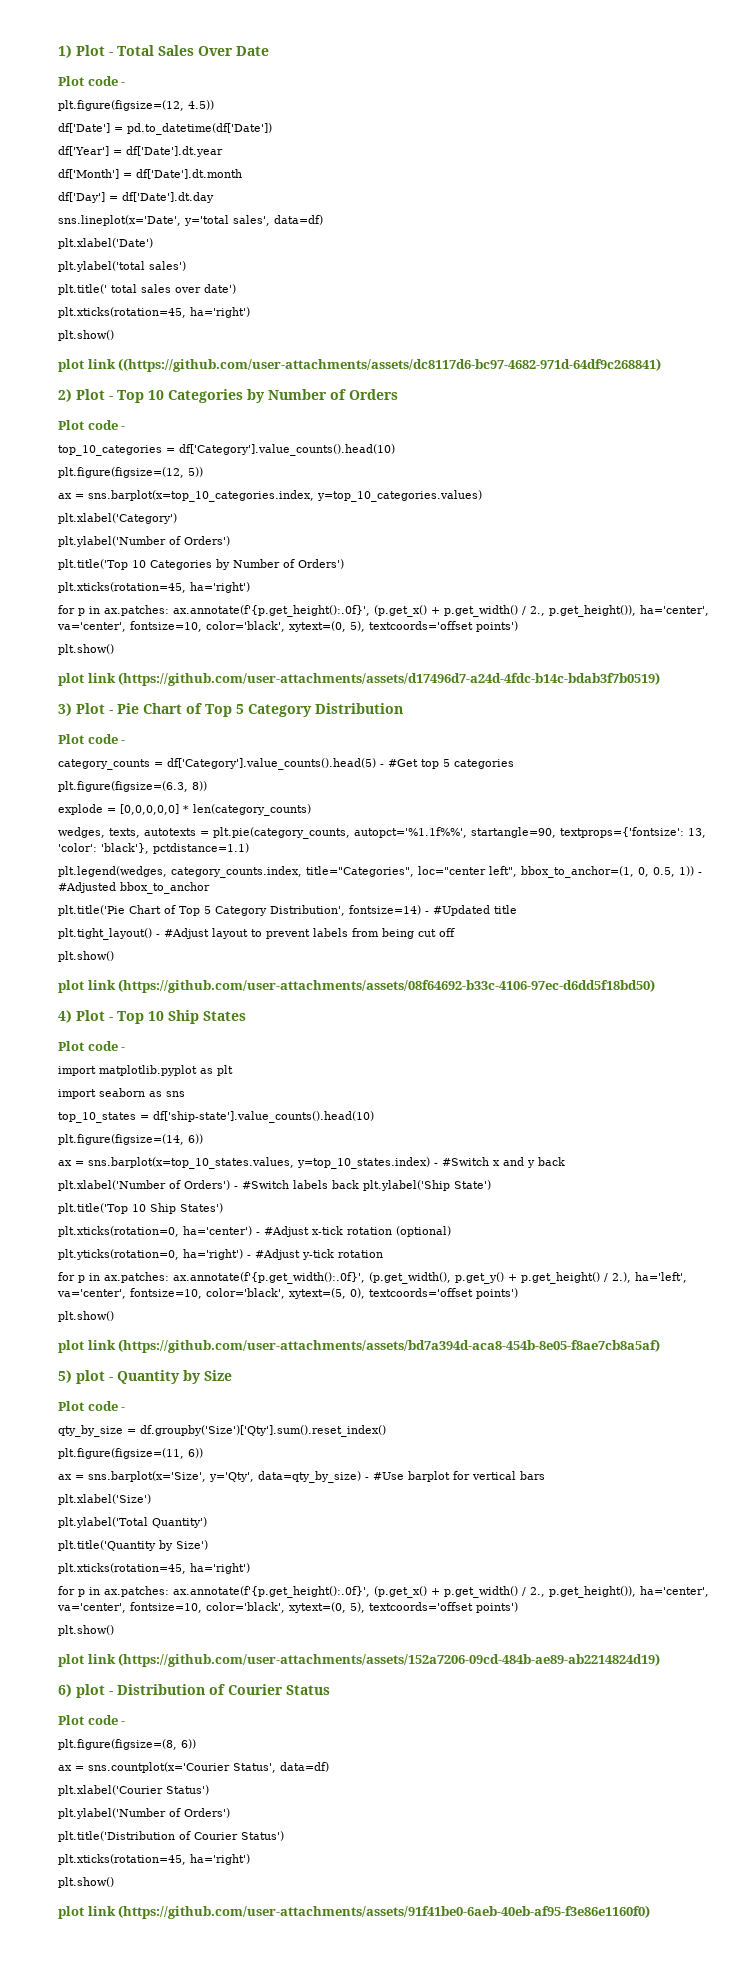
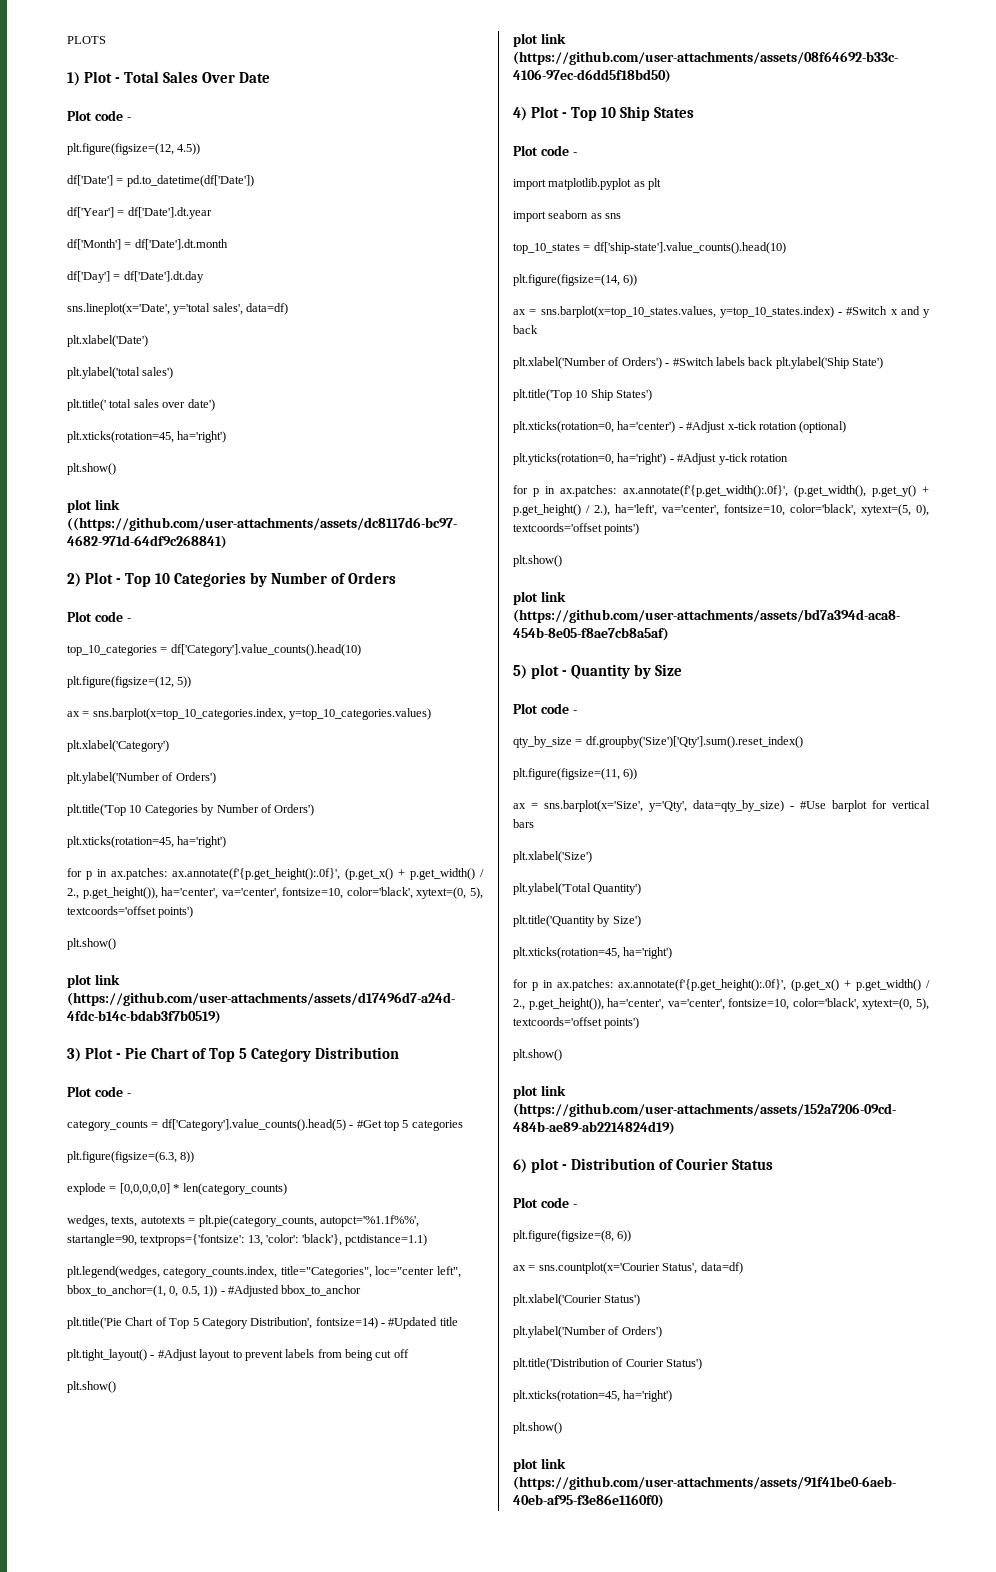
+ PLOTS

